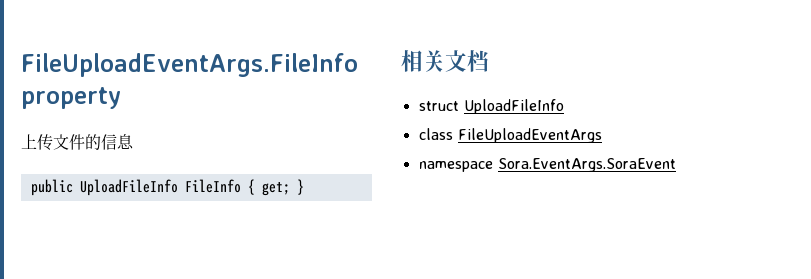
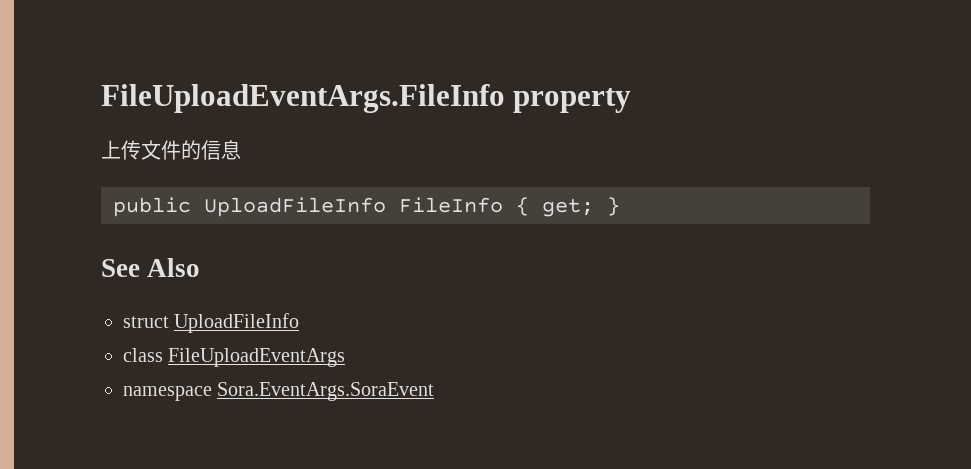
- 相关文档
+ See Also

